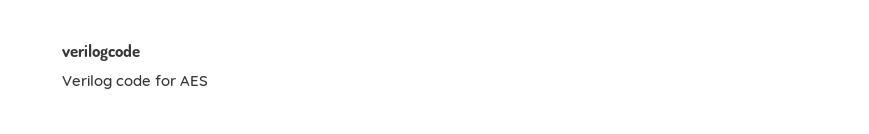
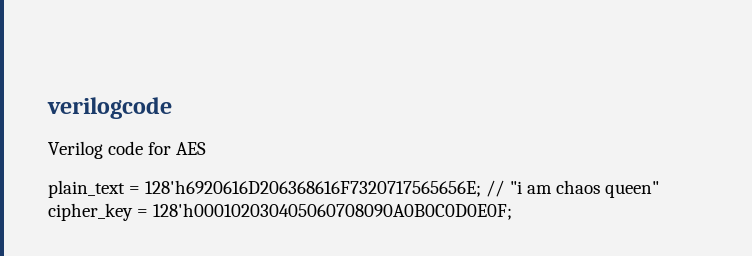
+ plain_text = 128'h6920616D206368616F7320717565656E; // "i am chaos queen" cipher_key = 128'h000102030405060708090A0B0C0D0E0F;

